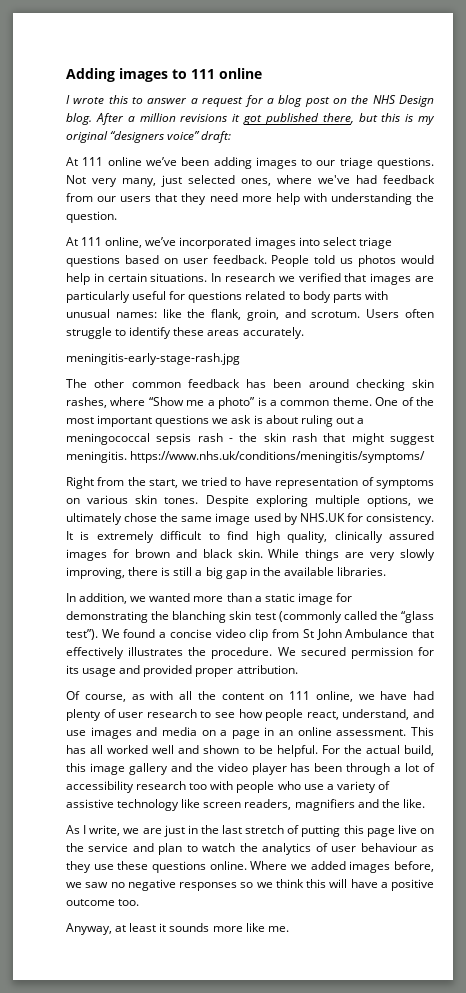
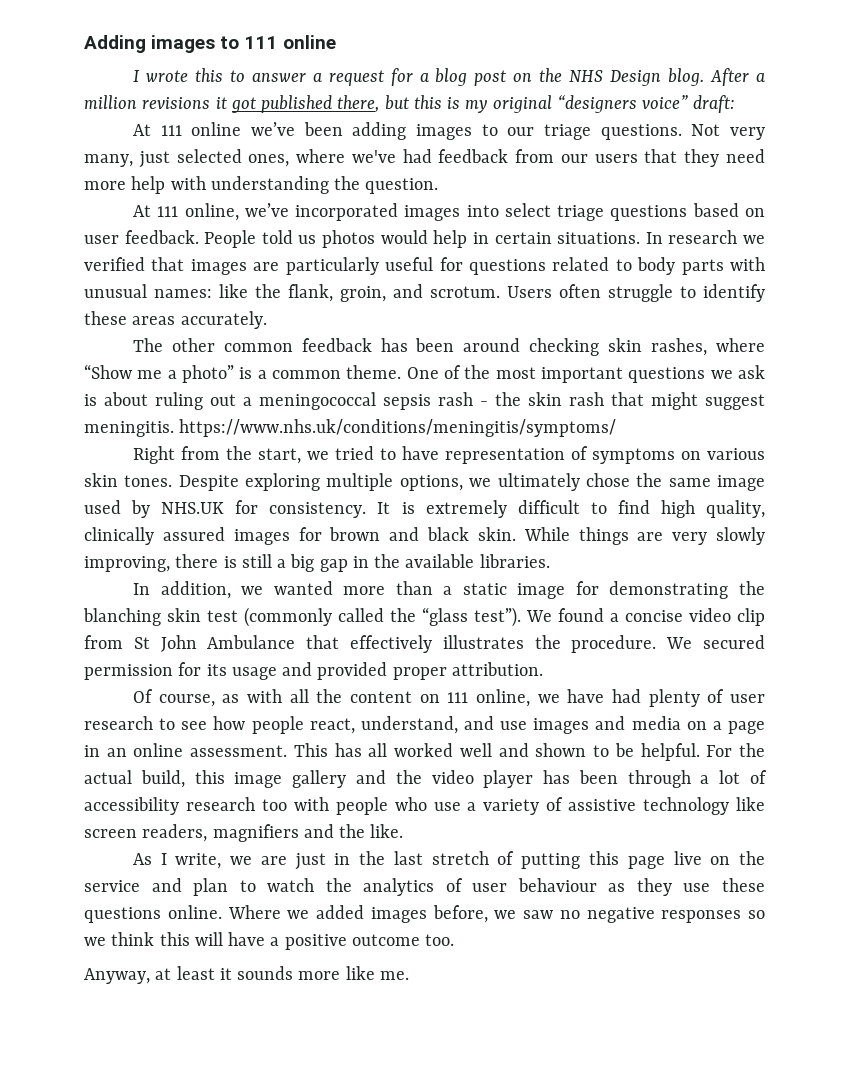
- meningitis-early-stage-rash.jpg

